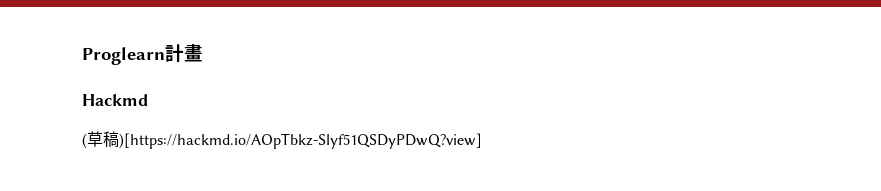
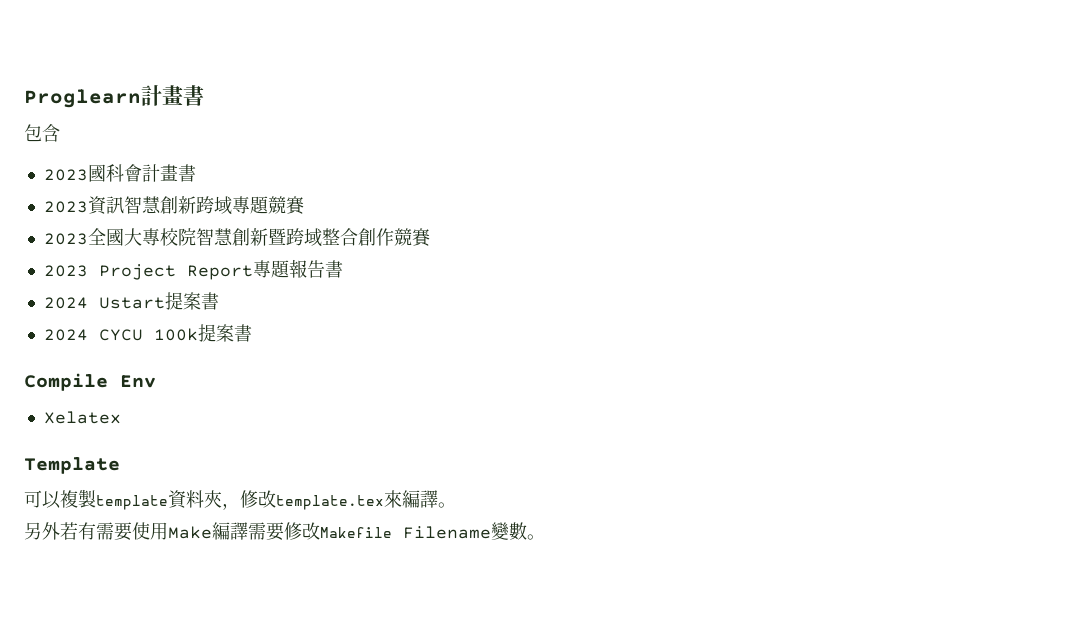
- Proglearn計畫
- Hackmd
- (草稿)[https://hackmd.io/AOpTbkz-Slyf51QSDyPDwQ?view]
+ Proglearn計畫書
+ 包含
+ 2023國科會計畫書
+ 2023資訊智慧創新跨域專題競賽
+ 2023全國大專校院智慧創新暨跨域整合創作競賽
+ 2023 Project Report專題報告書
+ 2024 Ustart提案書
+ 2024 CYCU 100k提案書
+ Compile Env
+ Xelatex
+ Template
+ 可以複製template資料夾，修改template.tex來編譯。
+ 另外若有需要使用Make編譯需要修改Makefile Filename變數。

